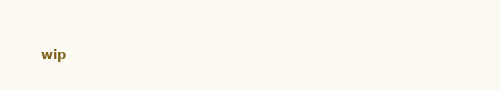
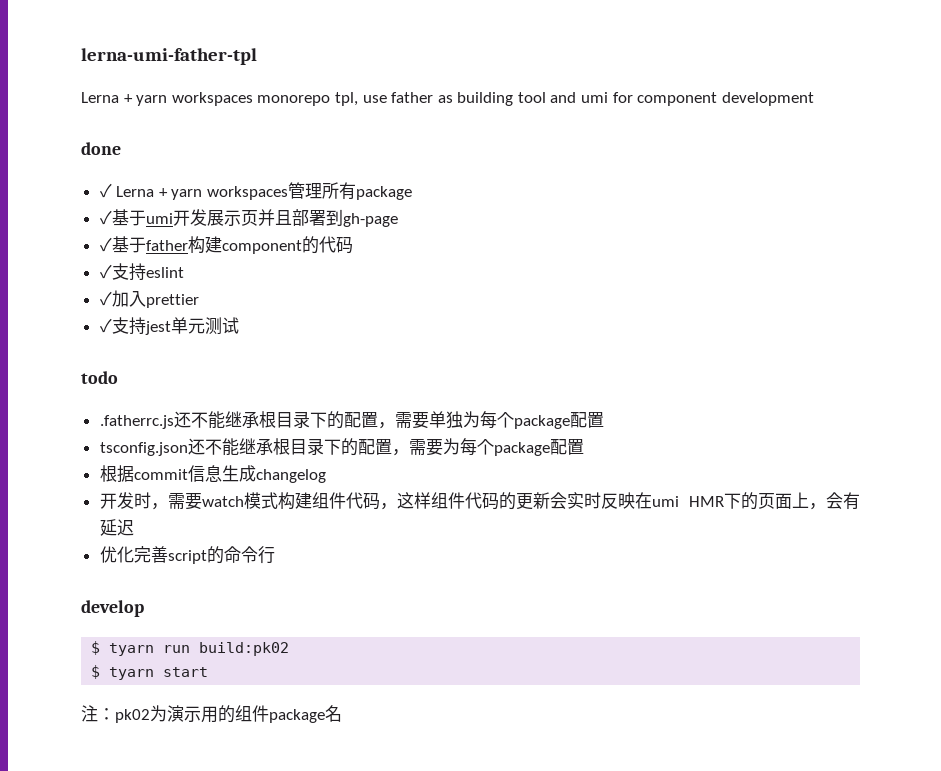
- wip
+ lerna-umi-father-tpl
+ Lerna + yarn workspaces monorepo tpl, use father as building tool and umi for component development
+ done
+ ✓ Lerna + yarn workspaces管理所有package
+ ✓基于umi开发展示页并且部署到gh-page
+ ✓基于father构建component的代码
+ ✓支持eslint
+ ✓加入prettier
+ ✓支持jest单元测试
+ todo
+ .fatherrc.js还不能继承根目录下的配置，需要单独为每个package配置
+ tsconfig.json还不能继承根目录下的配置，需要为每个package配置
+ 根据commit信息生成changelog
+ 开发时，需要watch模式构建组件代码，这样组件代码的更新会实时反映在umi HMR下的页面上，会有延迟
+ 优化完善script的命令行
+ develop
+ $ tyarn run build:pk02
+ $ tyarn start
+ 注：pk02为演示用的组件package名

